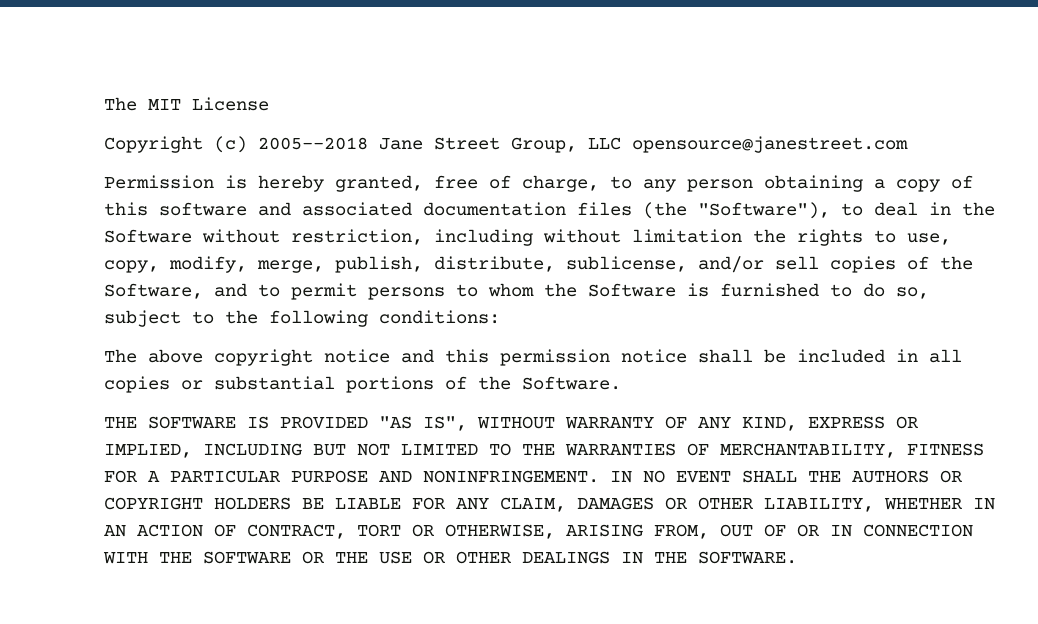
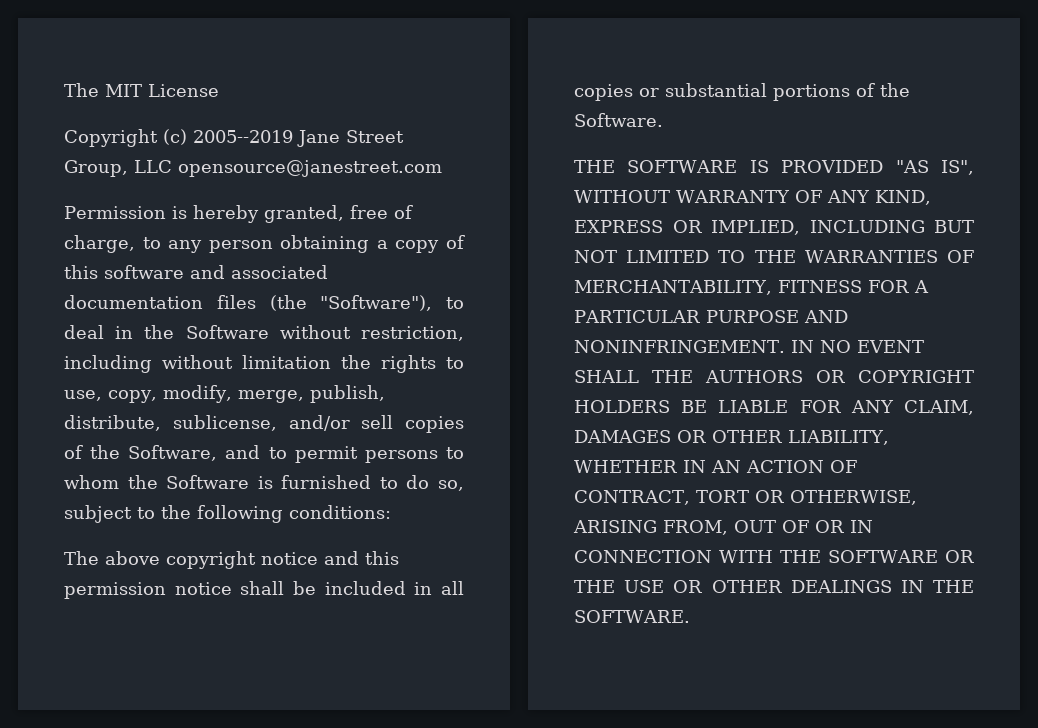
- Copyright (c) 2005--2018 Jane Street Group, LLC opensource@janestreet.com
+ Copyright (c) 2005--2019 Jane Street Group, LLC opensource@janestreet.com

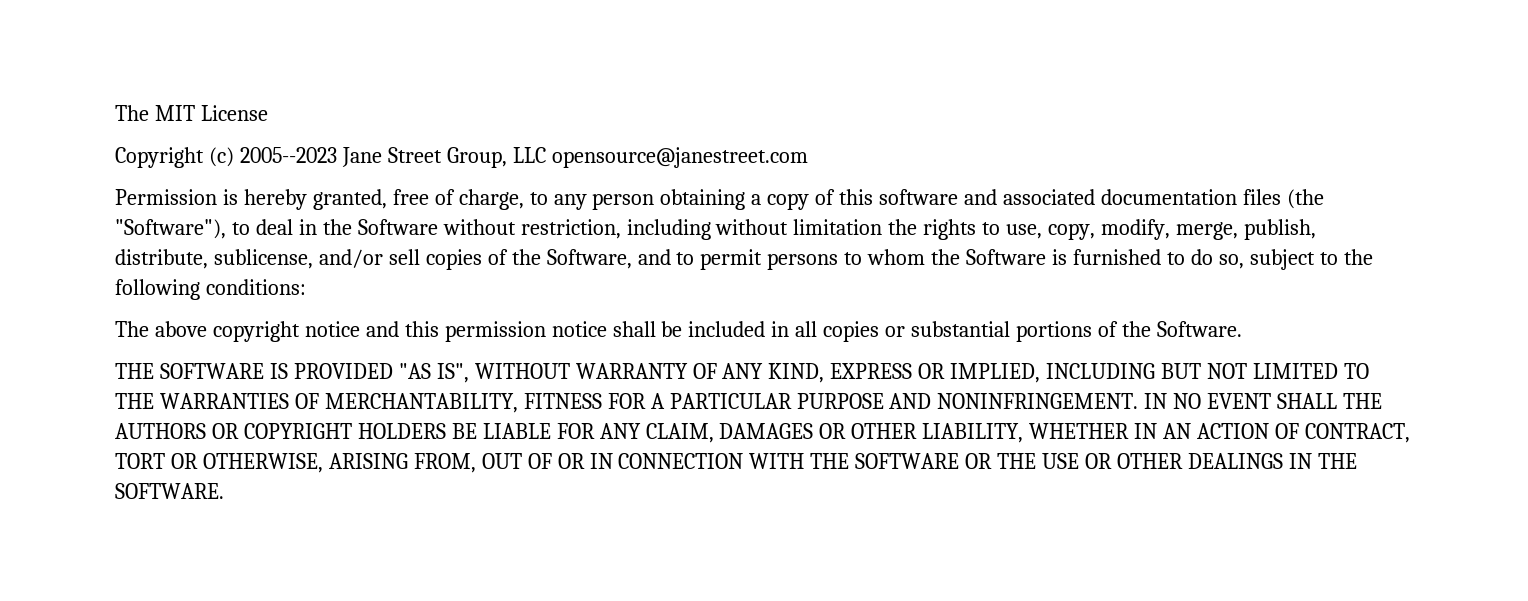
- Copyright (c) 2005--2019 Jane Street Group, LLC opensource@janestreet.com
+ Copyright (c) 2005--2023 Jane Street Group, LLC opensource@janestreet.com

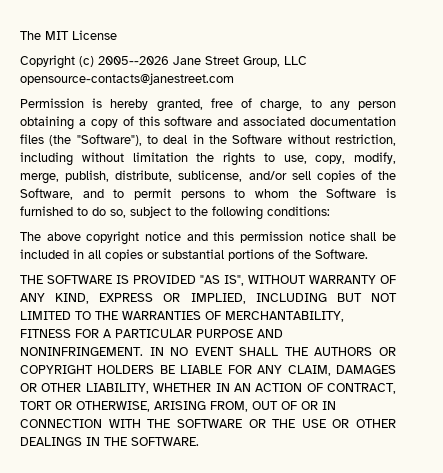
- Copyright (c) 2005--2023 Jane Street Group, LLC opensource@janestreet.com
+ Copyright (c) 2005--2026 Jane Street Group, LLC opensource-contacts@janestreet.com

